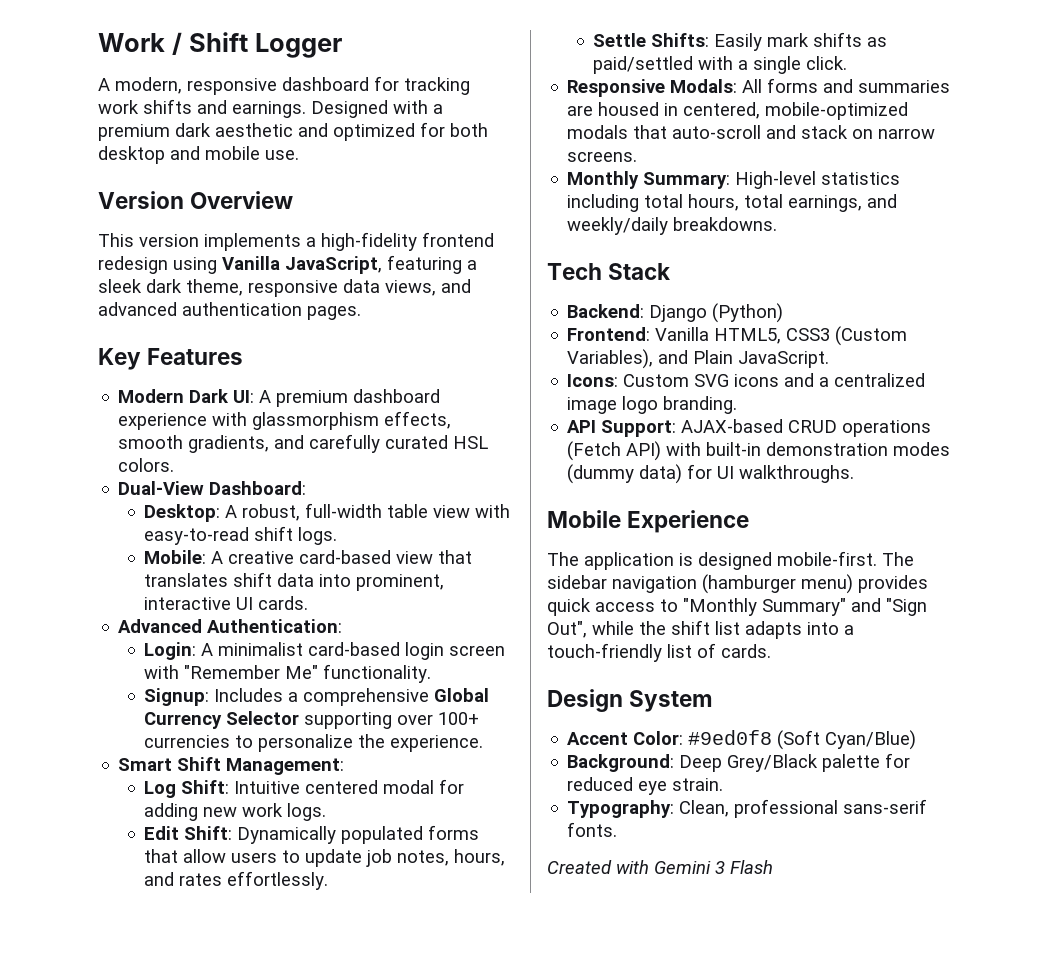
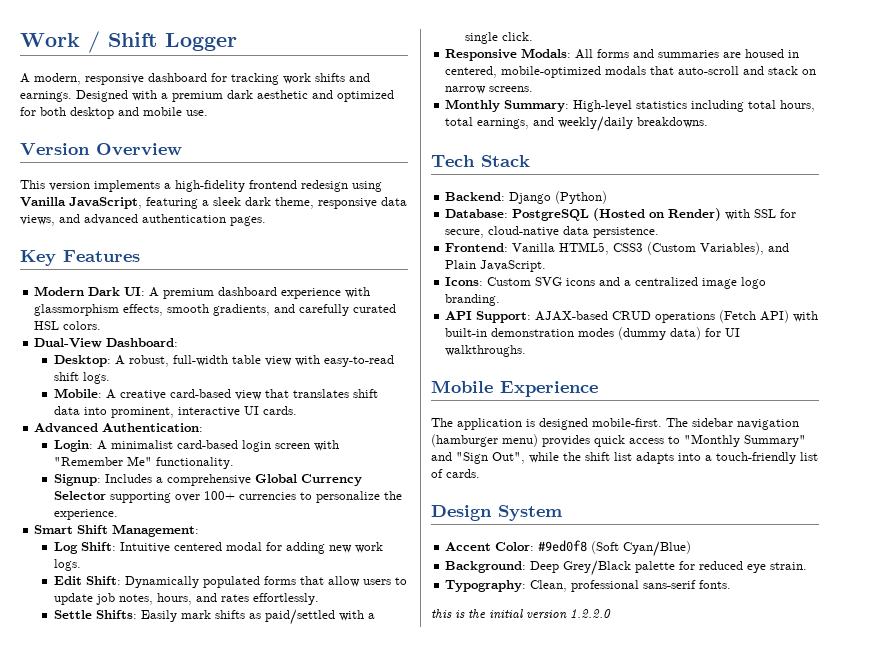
+ Database: PostgreSQL (Hosted on Render) with SSL for secure, cloud-native data persistence.
- Created with Gemini 3 Flash
+ this is the initial version 1.2.2.0

